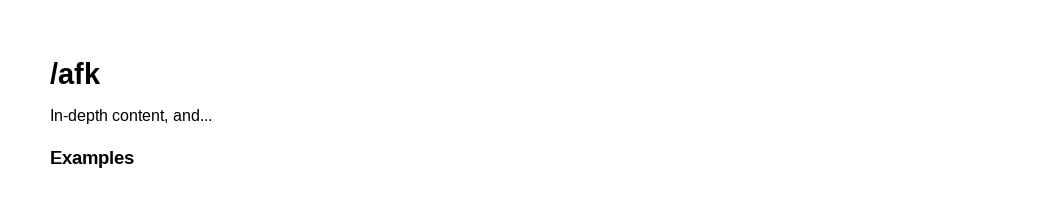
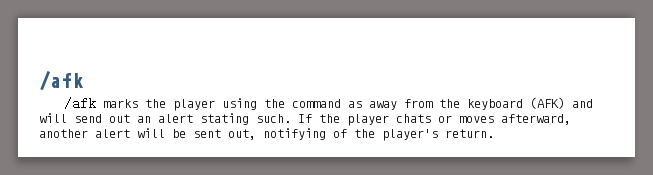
- In-depth content, and...
- Examples
+ /afk marks the player using the command as away from the keyboard (AFK) and will send out an alert stating such. If the player chats or moves afterward, another alert will be sent out, notifying of the player's return.

